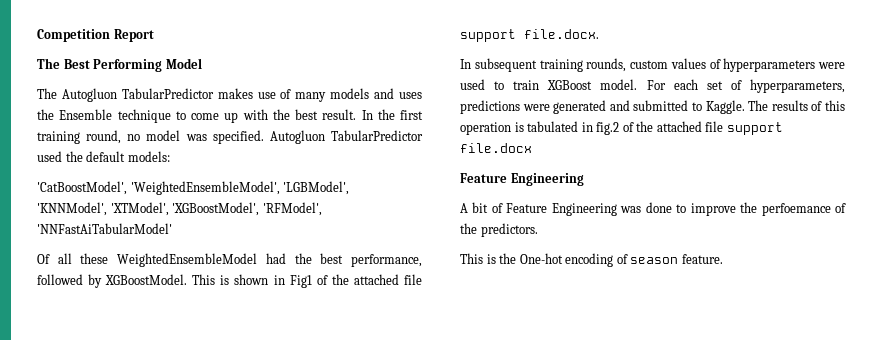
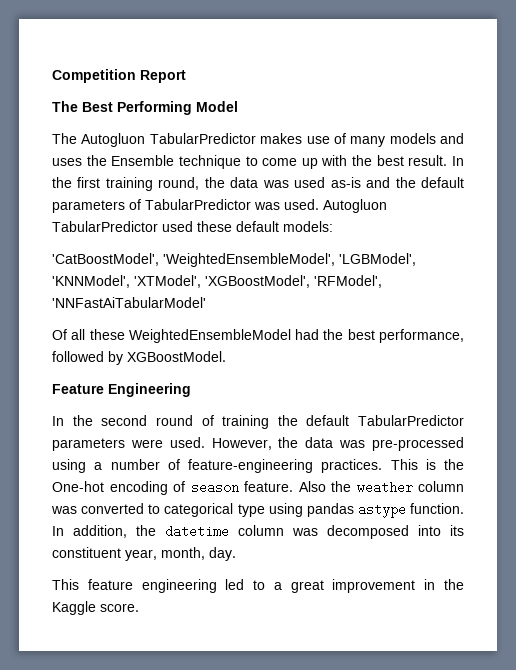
- In the first training round, no model was specified.
+ In the first training round, the data was used as-is and the default parameters of TabularPredictor was used.
- Autogluon TabularPredictor used the default models:
+ Autogluon TabularPredictor used these default models:
- Of all these WeightedEnsembleModel had the best performance, followed by XGBoostModel. This is shown in Fig1 of the attached file support file.docx.
- In subsequent training rounds, custom values of hyperparameters were used to train XGBoost model. For each set of hyperparameters, predictions were generated and submitted to Kaggle. The results of this operation is tabulated in fig.2 of the attached file support file.docx
+ Of all these WeightedEnsembleModel had the best performance, followed by XGBoostModel.
  Feature Engineering
- A bit of Feature Engineering was done to improve the perfoemance of the predictors.
- This is the One-hot encoding of season feature.
+ In the second round of training the default TabularPredictor parameters were used. However, the data was pre-processed using a number of feature-engineering practices. This is the One-hot encoding of season feature.
+ Also the weather column was converted to categorical type using pandas astype function. In addition, the datetime column was decomposed into its constituent year, month, day.
+ This feature engineering led to a great improvement in the Kaggle score.

